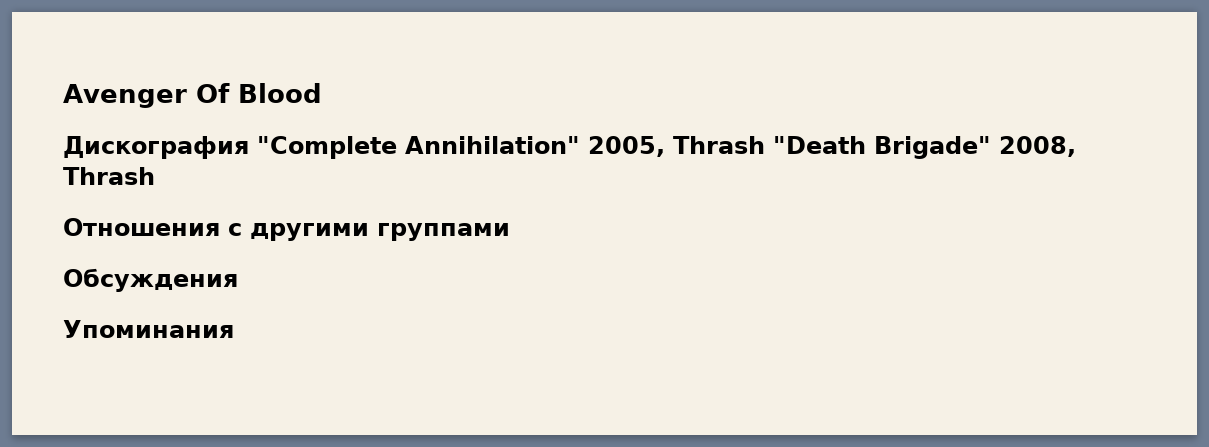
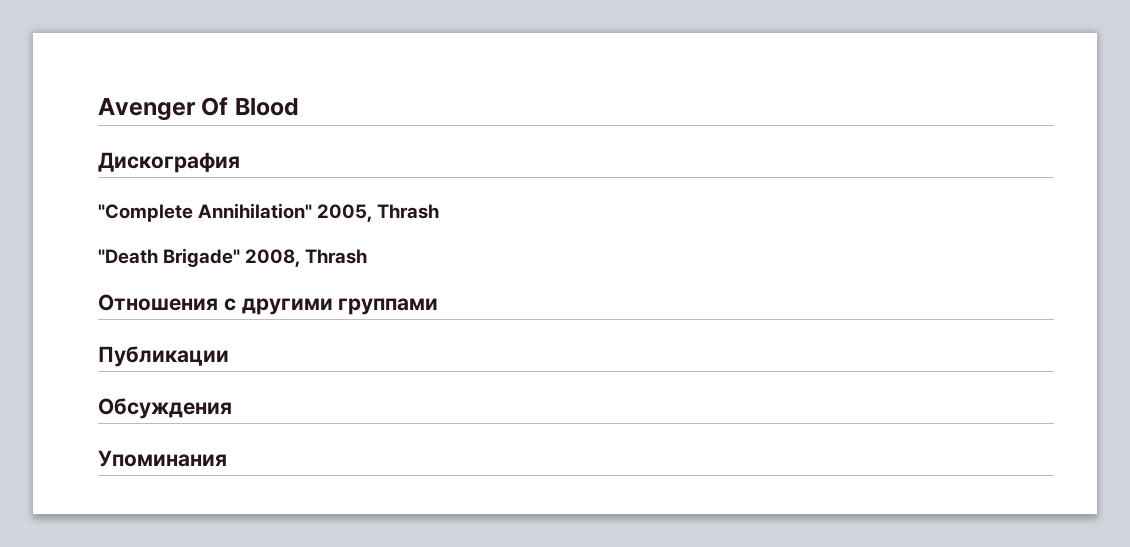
- Дискография "Complete Annihilation" 2005, Thrash "Death Brigade" 2008, Thrash
+ Дискография
+ "Complete Annihilation" 2005, Thrash
+ "Death Brigade" 2008, Thrash
+ Публикации

